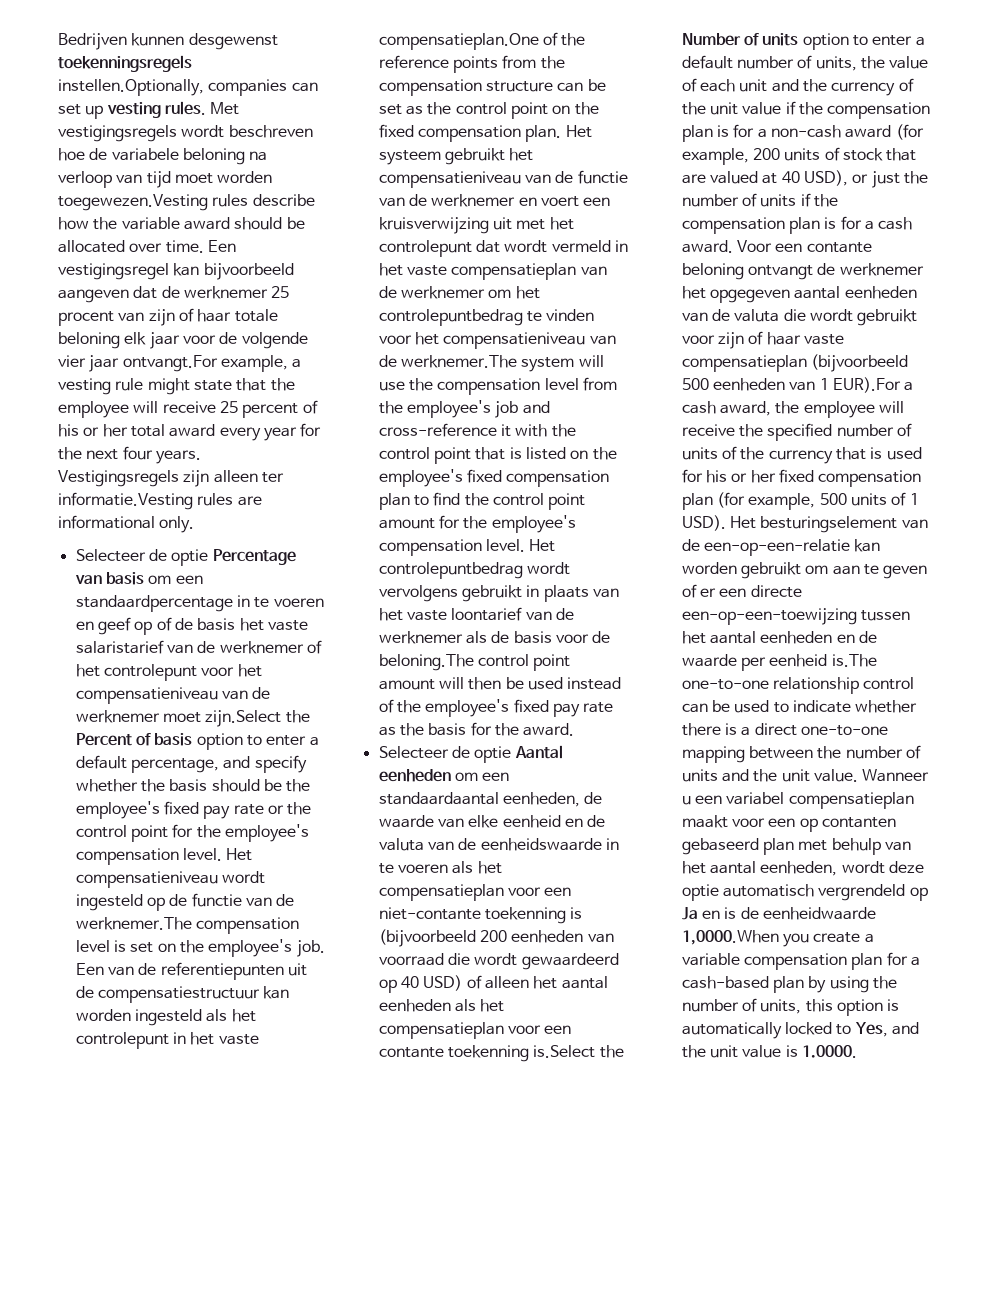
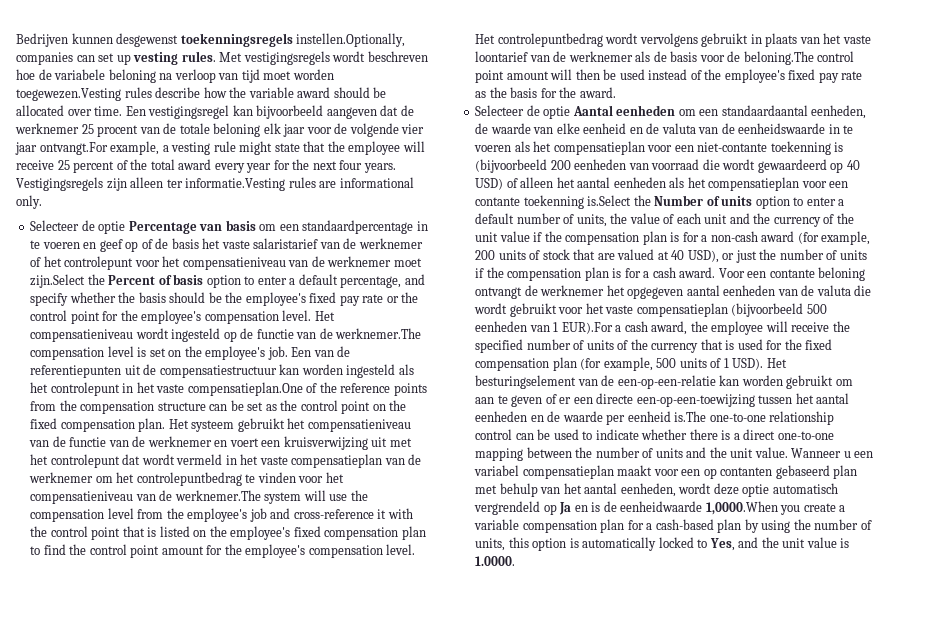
- Een vestigingsregel kan bijvoorbeeld aangeven dat de werknemer 25 procent van zijn of haar totale beloning elk jaar voor de volgende vier jaar ontvangt.For example, a vesting rule might state that the employee will receive 25 percent of his or her total award every year for the next four years.
+ Een vestigingsregel kan bijvoorbeeld aangeven dat de werknemer 25 procent van de totale beloning elk jaar voor de volgende vier jaar ontvangt.For example, a vesting rule might state that the employee will receive 25 percent of the total award every year for the next four years.
- Voor een contante beloning ontvangt de werknemer het opgegeven aantal eenheden van de valuta die wordt gebruikt voor zijn of haar vaste compensatieplan (bijvoorbeeld 500 eenheden van 1 EUR).For a cash award, the employee will receive the specified number of units of the currency that is used for his or her fixed compensation plan (for example, 500 units of 1 USD).
+ Voor een contante beloning ontvangt de werknemer het opgegeven aantal eenheden van de valuta die wordt gebruikt voor het vaste compensatieplan (bijvoorbeeld 500 eenheden van 1 EUR).For a cash award, the employee will receive the specified number of units of the currency that is used for the fixed compensation plan (for example, 500 units of 1 USD).

